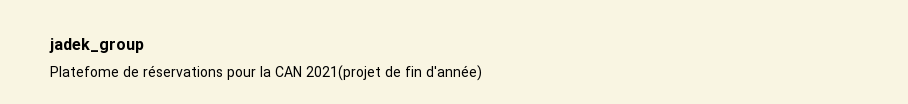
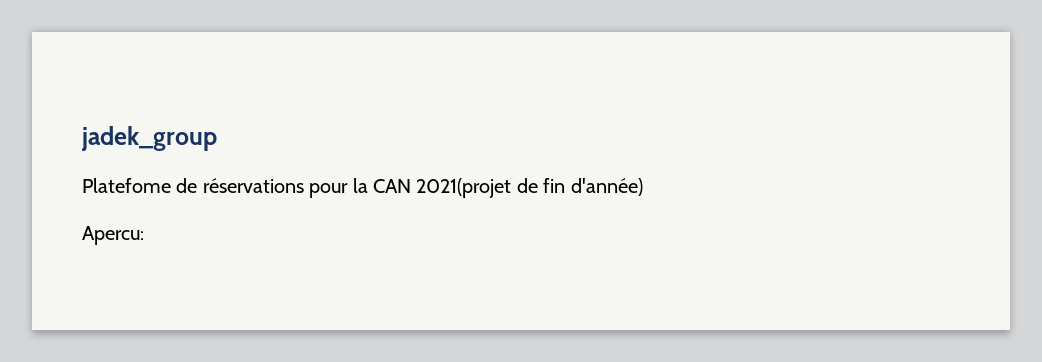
+ Apercu:

